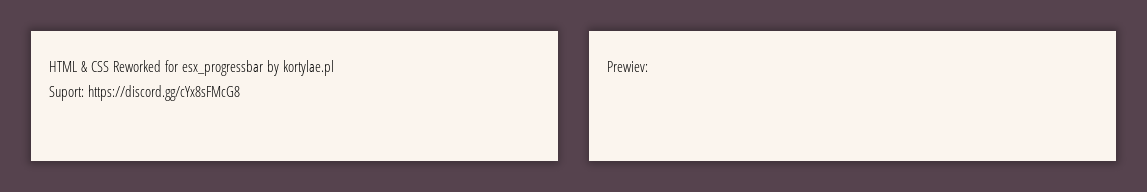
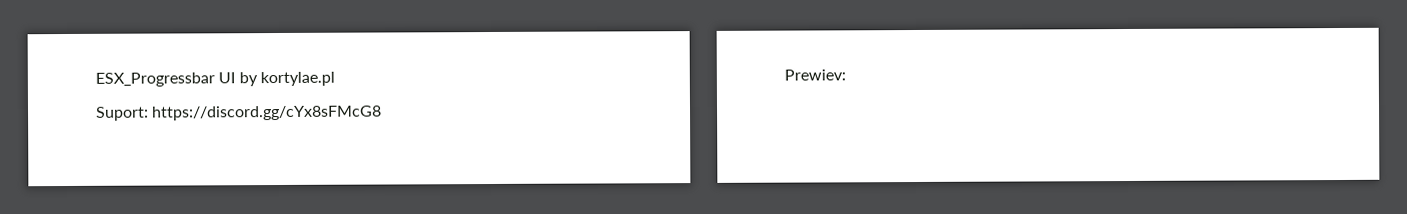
- HTML & CSS Reworked for esx_progressbar by kortylae.pl
+ ESX_Progressbar UI by kortylae.pl

